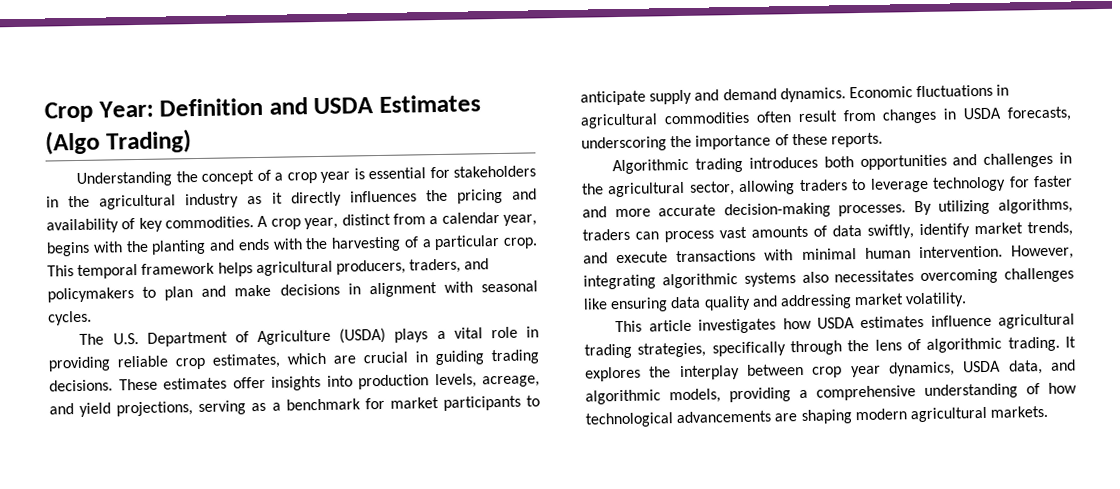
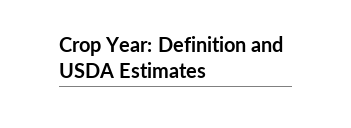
- Crop Year: Definition and USDA Estimates (Algo Trading)
- Understanding the concept of a crop year is essential for stakeholders in the agricultural industry as it directly influences the pricing and availability of key commodities. A crop year, distinct from a calendar year, begins with the planting and ends with the harvesting of a particular crop. This temporal framework helps agricultural producers, traders, and policymakers to plan and make decisions in alignment with seasonal cycles.
- The U.S. Department of Agriculture (USDA) plays a vital role in providing reliable crop estimates, which are crucial in guiding trading decisions. These estimates offer insights into production levels, acreage, and yield projections, serving as a benchmark for market participants to anticipate supply and demand dynamics. Economic fluctuations in agricultural commodities often result from changes in USDA forecasts, underscoring the importance of these reports.
- Algorithmic trading introduces both opportunities and challenges in the agricultural sector, allowing traders to leverage technology for faster and more accurate decision-making processes. By utilizing algorithms, traders can process vast amounts of data swiftly, identify market trends, and execute transactions with minimal human intervention. However, integrating algorithmic systems also necessitates overcoming challenges like ensuring data quality and addressing market volatility.
- This article investigates how USDA estimates influence agricultural trading strategies, specifically through the lens of algorithmic trading. It explores the interplay between crop year dynamics, USDA data, and algorithmic models, providing a comprehensive understanding of how technological advancements are shaping modern agricultural markets.
+ Crop Year: Definition and USDA Estimates

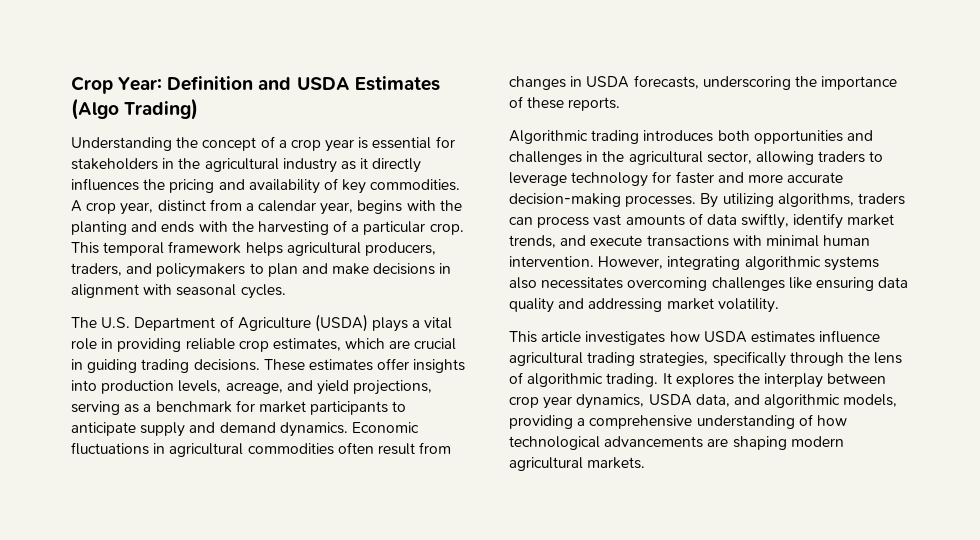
- Crop Year: Definition and USDA Estimates
+ Crop Year: Definition and USDA Estimates (Algo Trading)
+ Understanding the concept of a crop year is essential for stakeholders in the agricultural industry as it directly influences the pricing and availability of key commodities. A crop year, distinct from a calendar year, begins with the planting and ends with the harvesting of a particular crop. This temporal framework helps agricultural producers, traders, and policymakers to plan and make decisions in alignment with seasonal cycles.
+ The U.S. Department of Agriculture (USDA) plays a vital role in providing reliable crop estimates, which are crucial in guiding trading decisions. These estimates offer insights into production levels, acreage, and yield projections, serving as a benchmark for market participants to anticipate supply and demand dynamics. Economic fluctuations in agricultural commodities often result from changes in USDA forecasts, underscoring the importance of these reports.
+ Algorithmic trading introduces both opportunities and challenges in the agricultural sector, allowing traders to leverage technology for faster and more accurate decision-making processes. By utilizing algorithms, traders can process vast amounts of data swiftly, identify market trends, and execute transactions with minimal human intervention. However, integrating algorithmic systems also necessitates overcoming challenges like ensuring data quality and addressing market volatility.
+ This article investigates how USDA estimates influence agricultural trading strategies, specifically through the lens of algorithmic trading. It explores the interplay between crop year dynamics, USDA data, and algorithmic models, providing a comprehensive understanding of how technological advancements are shaping modern agricultural markets.

